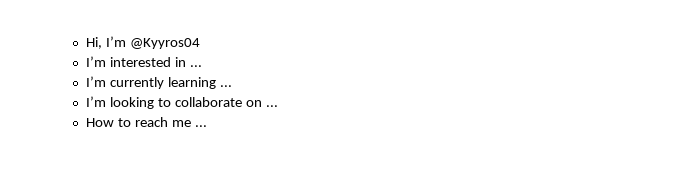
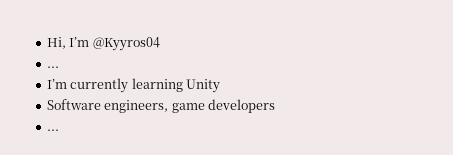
  Hi, I’m @Kyyros04
- I’m interested in ...
+ ...
- I’m currently learning ...
- I’m looking to collaborate on ...
- How to reach me ...
+ I’m currently learning Unity
+ Software engineers, game developers
+ ...

